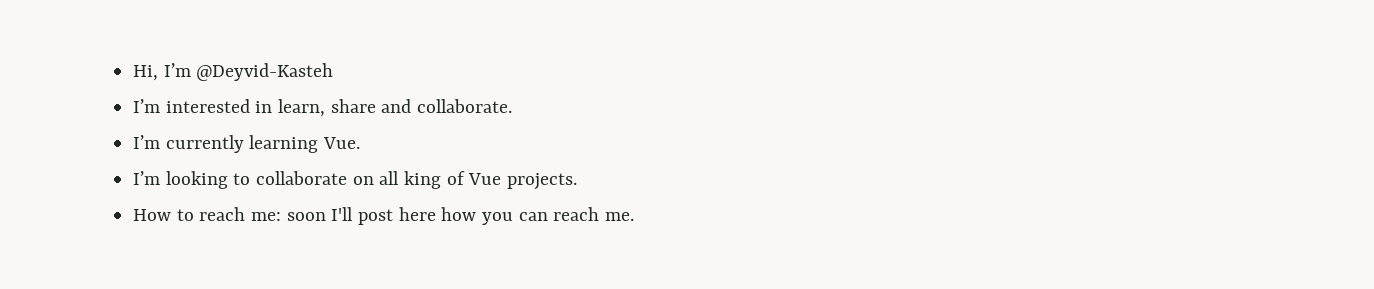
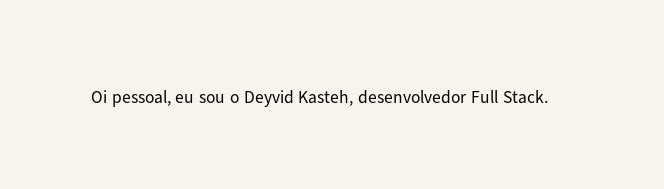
- Hi, I’m @Deyvid-Kasteh
- I’m interested in learn, share and collaborate.
- I’m currently learning Vue.
- I’m looking to collaborate on all king of Vue projects.
- How to reach me: soon I'll post here how you can reach me.
+ Oi pessoal, eu sou o Deyvid Kasteh, desenvolvedor Full Stack.

